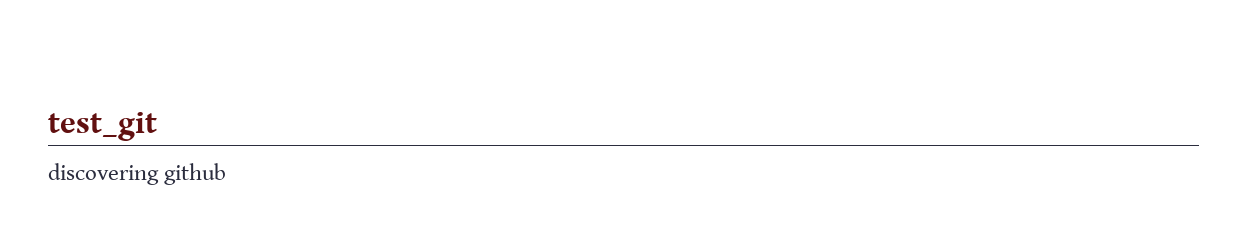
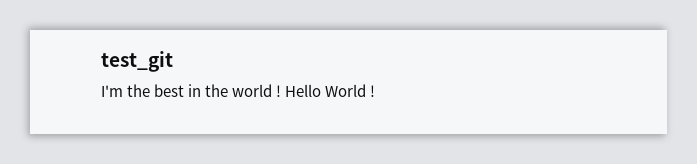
- discovering github
+ I'm the best in the world ! Hello World !

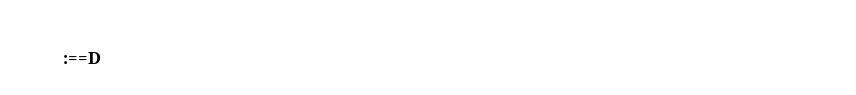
- test_git
- I'm the best in the world ! Hello World !
+ :==D

